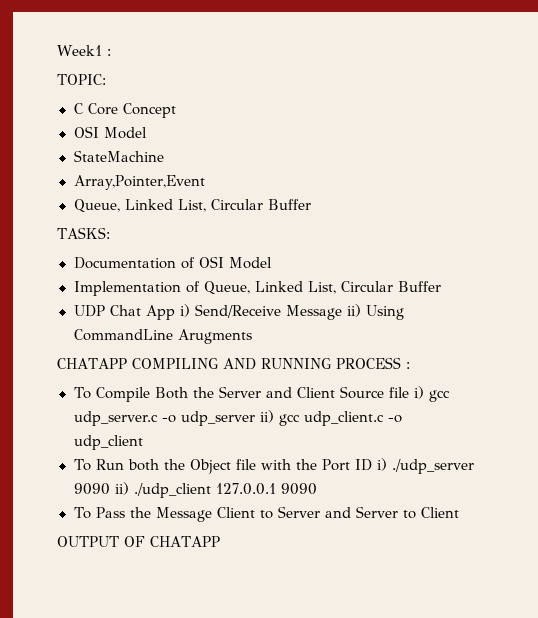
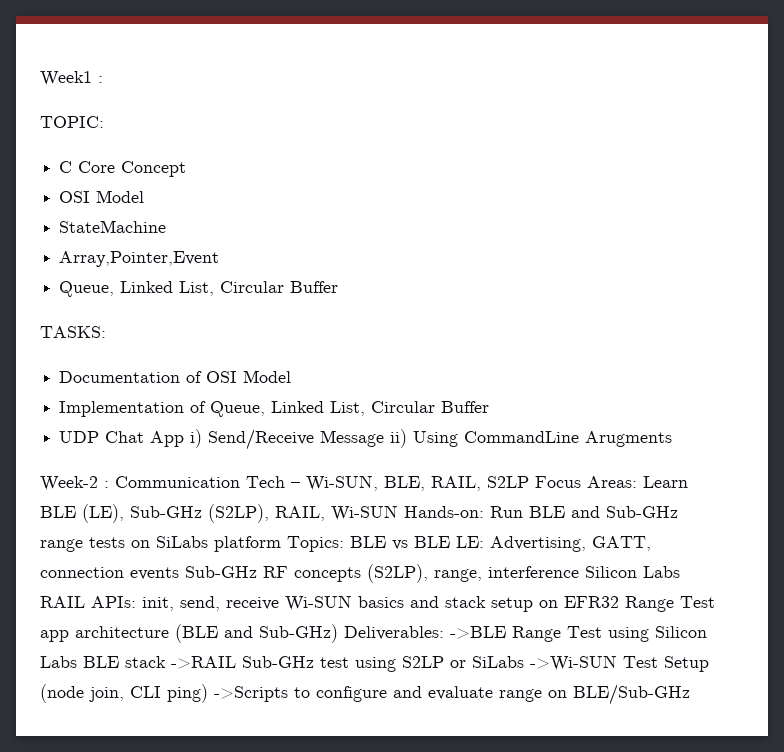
- CHATAPP COMPILING AND RUNNING PROCESS :
- To Compile Both the Server and Client Source file i) gcc udp_server.c -o udp_server ii) gcc udp_client.c -o udp_client
- To Run both the Object file with the Port ID i) ./udp_server 9090 ii) ./udp_client 127.0.0.1 9090
- To Pass the Message Client to Server and Server to Client
- OUTPUT OF CHATAPP
+ Week-2 : Communication Tech – Wi-SUN, BLE, RAIL, S2LP Focus Areas: Learn BLE (LE), Sub-GHz (S2LP), RAIL, Wi-SUN Hands-on: Run BLE and Sub-GHz range tests on SiLabs platform Topics: BLE vs BLE LE: Advertising, GATT, connection events Sub-GHz RF concepts (S2LP), range, interference Silicon Labs RAIL APIs: init, send, receive Wi-SUN basics and stack setup on EFR32 Range Test app architecture (BLE and Sub-GHz) Deliverables: ->BLE Range Test using Silicon Labs BLE stack ->RAIL Sub-GHz test using S2LP or SiLabs ->Wi-SUN Test Setup (node join, CLI ping) ->Scripts to configure and evaluate range on BLE/Sub-GHz

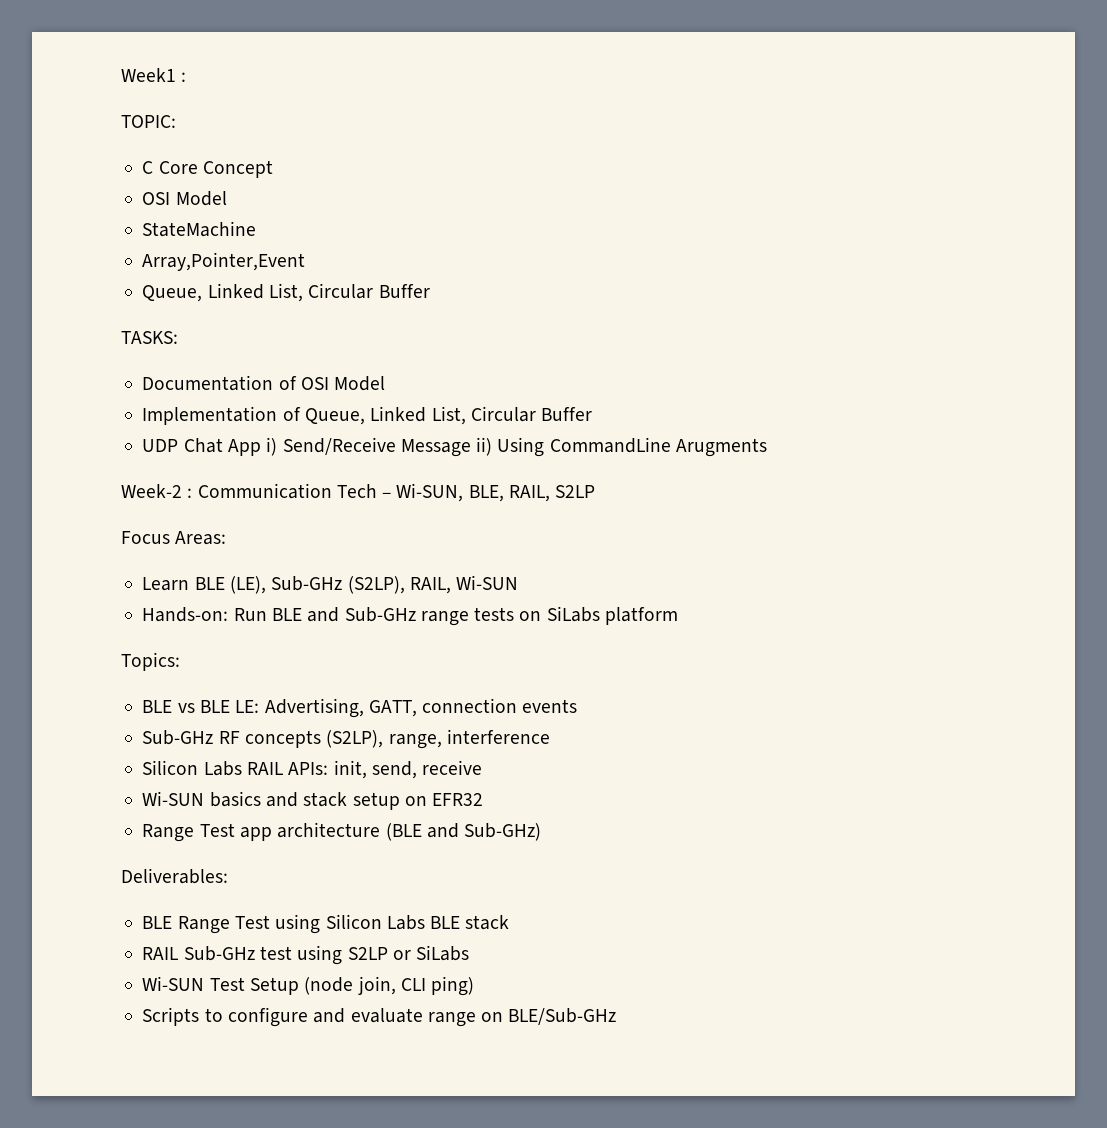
- Communication Tech – Wi-SUN, BLE, RAIL, S2LP Focus Areas: Learn BLE (LE), Sub-GHz (S2LP), RAIL, Wi-SUN Hands-on:
+ Communication Tech – Wi-SUN, BLE, RAIL, S2LP
+ Focus Areas:
+ Learn BLE (LE), Sub-GHz (S2LP), RAIL, Wi-SUN
+ Hands-on:
- Run BLE and Sub-GHz range tests on SiLabs platform Topics: BLE vs BLE LE:
+ Run BLE and Sub-GHz range tests on SiLabs platform
+ Topics:
+ BLE vs BLE LE:
- Advertising, GATT, connection events Sub-GHz RF concepts (S2LP), range, interference Silicon Labs RAIL APIs:
+ Advertising, GATT, connection events
+ Sub-GHz RF concepts (S2LP), range, interference
+ Silicon Labs RAIL APIs:
- init, send, receive Wi-SUN basics and stack setup on EFR32 Range Test app architecture (BLE and Sub-GHz) Deliverables: ->BLE Range Test using Silicon Labs BLE stack ->RAIL Sub-GHz test using S2LP or SiLabs ->Wi-SUN Test Setup (node join, CLI ping) ->Scripts to configure and evaluate range on BLE/Sub-GHz
+ init, send, receive
+ Wi-SUN basics and stack setup on EFR32
+ Range Test app architecture (BLE and Sub-GHz)
+ Deliverables:
+ BLE Range Test using Silicon Labs BLE stack
+ RAIL Sub-GHz test using S2LP or SiLabs
+ Wi-SUN Test Setup (node join, CLI ping)
+ Scripts to configure and evaluate range on BLE/Sub-GHz

